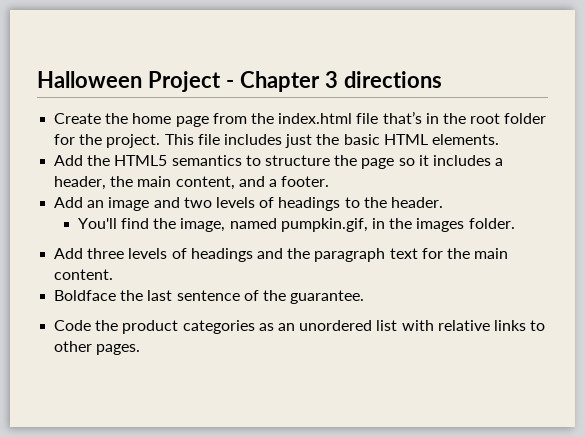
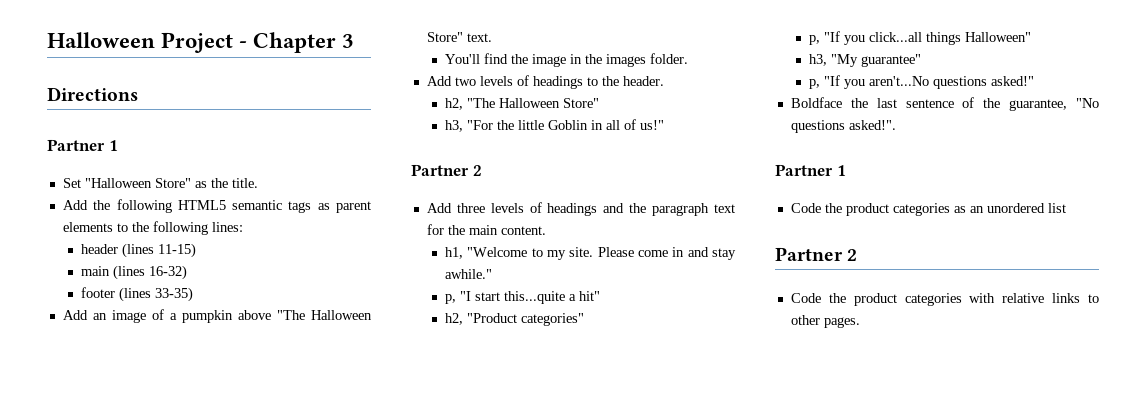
- Halloween Project - Chapter 3 directions
- Create the home page from the index.html file that’s in the root folder for the project. This file includes just the basic HTML elements.
- Add the HTML5 semantics to structure the page so it includes a header, the main content, and a footer.
- Add an image and two levels of headings to the header.
+ Halloween Project - Chapter 3
+ Directions
+ Partner 1
+ Set "Halloween Store" as the title.
+ Add the following HTML5 semantic tags as parent elements to the following lines:
+ header (lines 11-15)
+ main (lines 16-32)
+ footer (lines 33-35)
+ Add an image of a pumpkin above "The Halloween Store" text.
+ You'll find the image in the images folder.
+ Add two levels of headings to the header.
- You'll find the image, named pumpkin.gif, in the images folder.
+ h2, "The Halloween Store"
+ h3, "For the little Goblin in all of us!"
+ Partner 2
+ h1, "Welcome to my site. Please come in and stay awhile."
+ p, "I start this...quite a hit"
+ h2, "Product categories"
+ p, "If you click...all things Halloween"
+ h3, "My guarantee"
+ p, "If you aren't...No questions asked!"
- Boldface the last sentence of the guarantee.
+ Boldface the last sentence of the guarantee, "No questions asked!".
+ Partner 1
- Code the product categories as an unordered list with relative links to other pages.
+ Code the product categories as an unordered list
+ Partner 2
+ Code the product categories with relative links to other pages.

